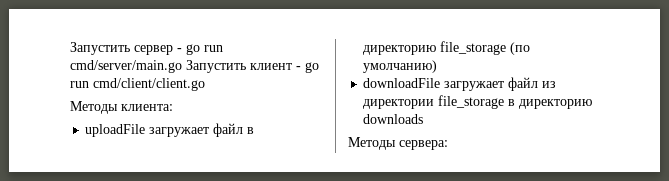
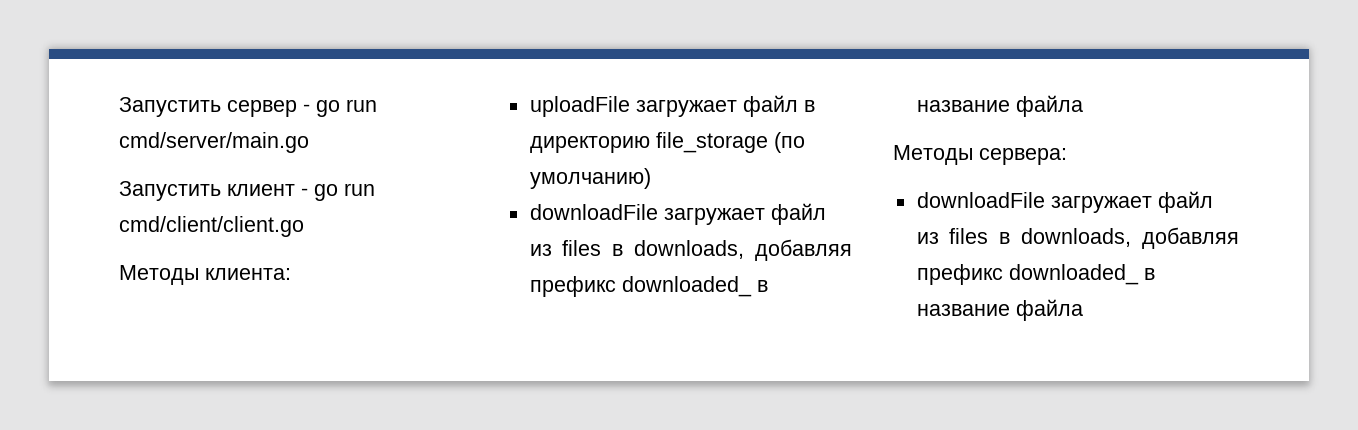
- Запустить сервер - go run cmd/server/main.go Запустить клиент - go run cmd/client/client.go
+ Запустить сервер - go run cmd/server/main.go
+ Запустить клиент - go run cmd/client/client.go
  uploadFile загружает файл в директорию file_storage (по умолчанию)
- downloadFile загружает файл из директории file_storage в директорию downloads
+ downloadFile загружает файл из files в downloads, добавляя префикс downloaded_ в название файла
  Методы сервера:
+ downloadFile загружает файл из files в downloads, добавляя префикс downloaded_ в название файла

